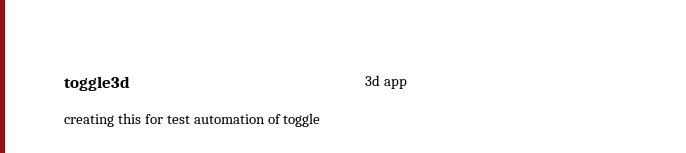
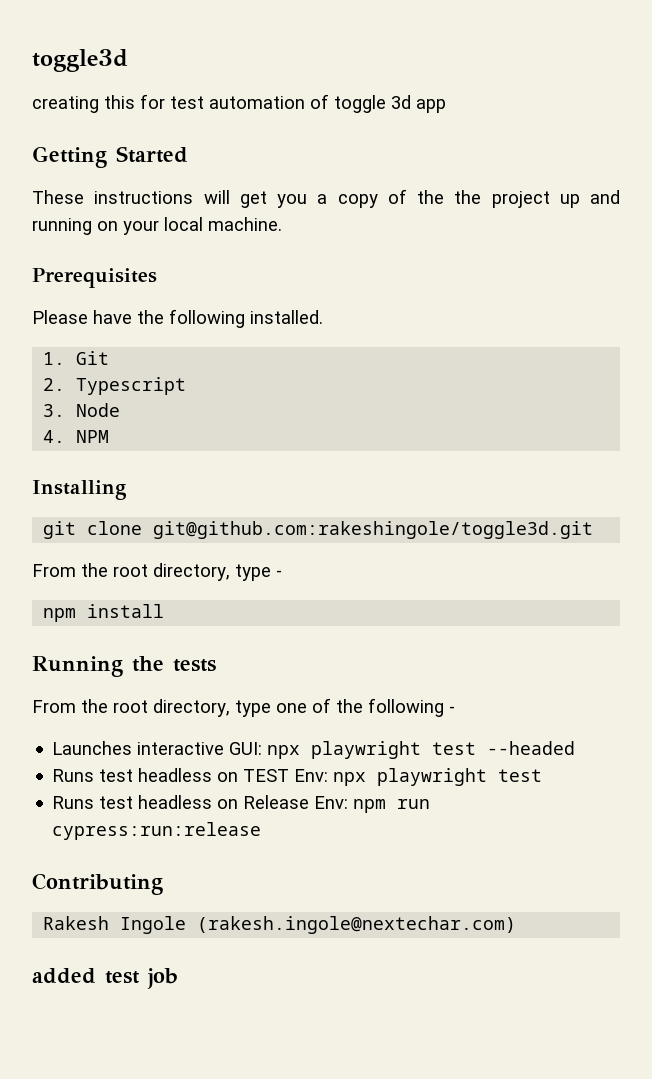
+ Getting Started
+ These instructions will get you a copy of the the project up and running on your local machine.
+ Prerequisites
+ Please have the following installed.
+ 1. Git
+ 2. Typescript
+ 3. Node
+ 4. NPM
+ Installing
+ git clone git@github.com:rakeshingole/toggle3d.git
+ From the root directory, type -
+ npm install
+ Running the tests
+ From the root directory, type one of the following -
+ Launches interactive GUI: npx playwright test --headed
+ Runs test headless on TEST Env: npx playwright test
+ Runs test headless on Release Env: npm run cypress:run:release
+ Contributing
+ Rakesh Ingole (rakesh.ingole@nextechar.com)
+ added test job

